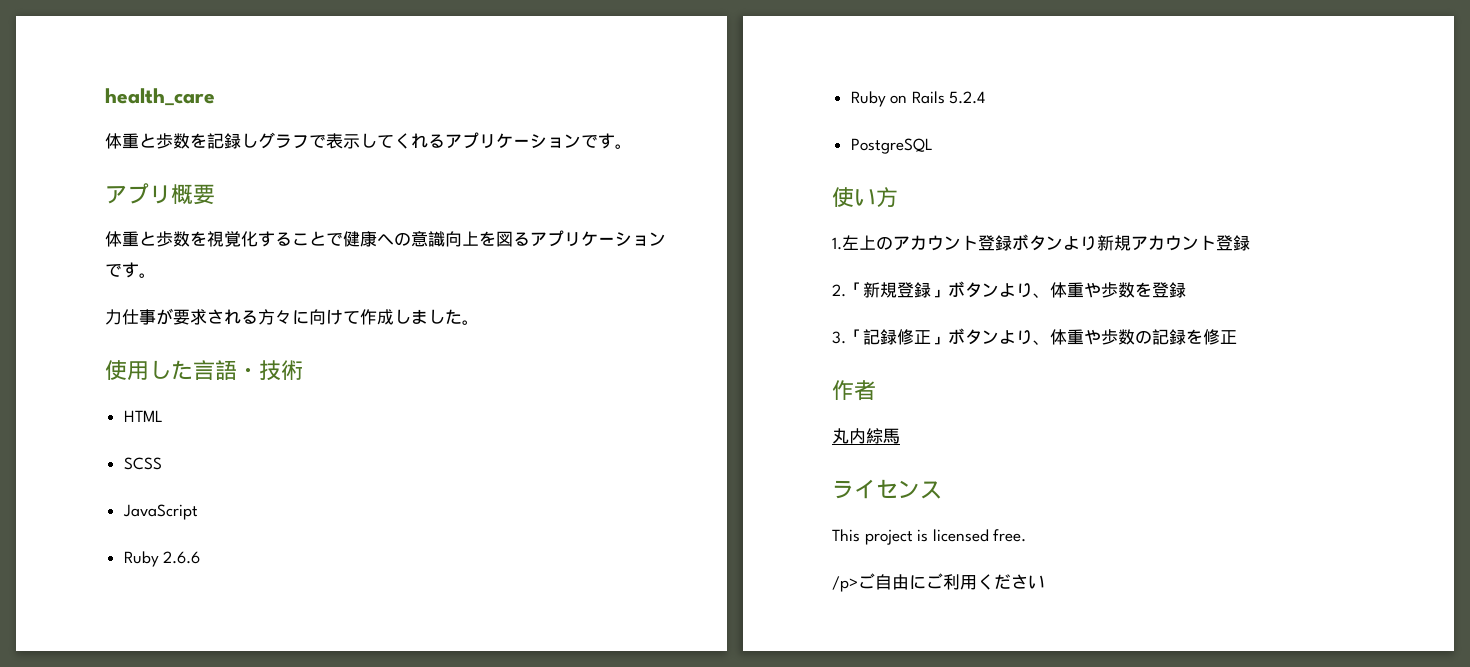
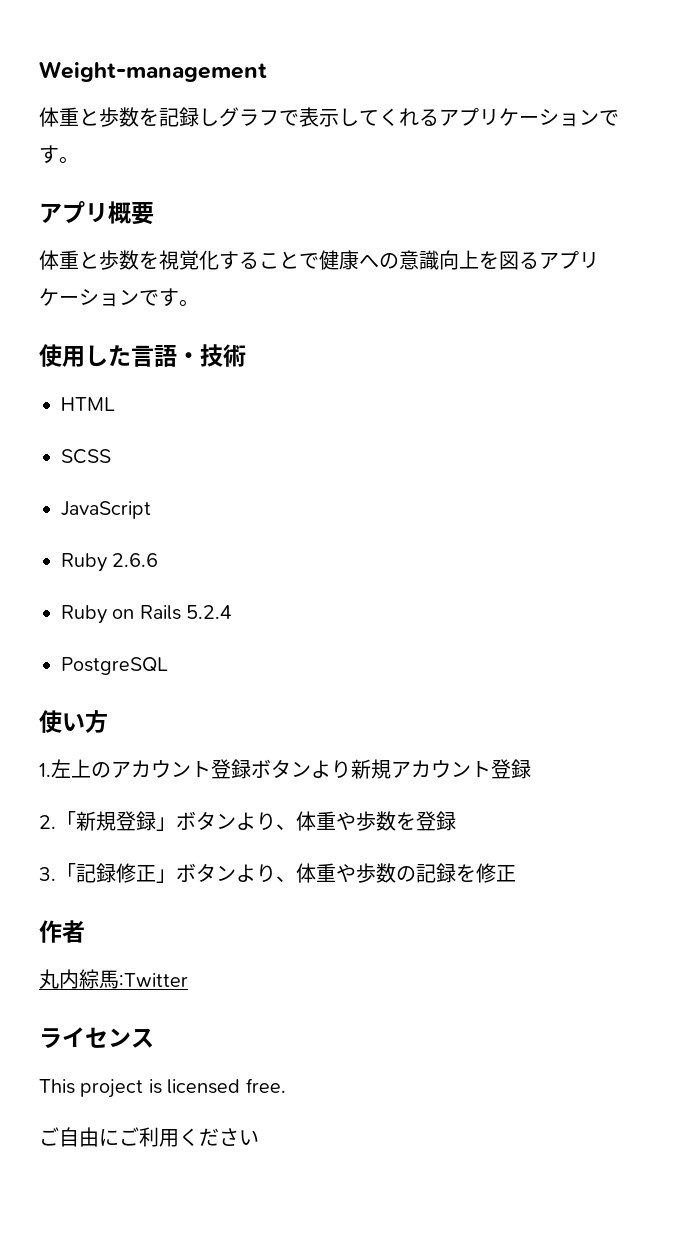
- health_care
+ Weight-management
- 力仕事が要求される方々に向けて作成しました。
- 丸内綜馬
+ 丸内綜馬:Twitter
- /p>ご自由にご利用ください
+ ご自由にご利用ください

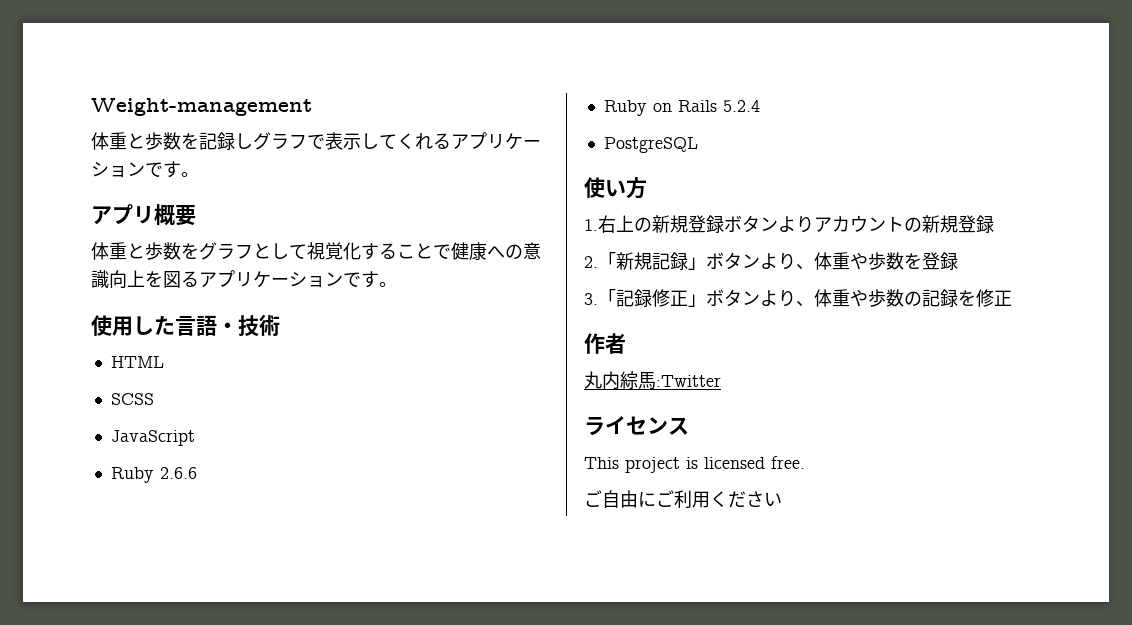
- 体重と歩数を視覚化することで健康への意識向上を図るアプリケーションです。
+ 体重と歩数をグラフとして視覚化することで健康への意識向上を図るアプリケーションです。
- 1.左上のアカウント登録ボタンより新規アカウント登録
+ 1.右上の新規登録ボタンよりアカウントの新規登録
- 2.「新規登録」ボタンより、体重や歩数を登録
+ 2.「新規記録」ボタンより、体重や歩数を登録

